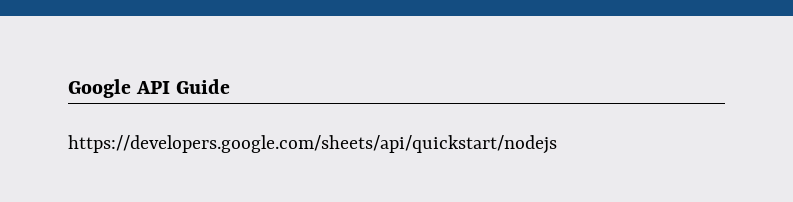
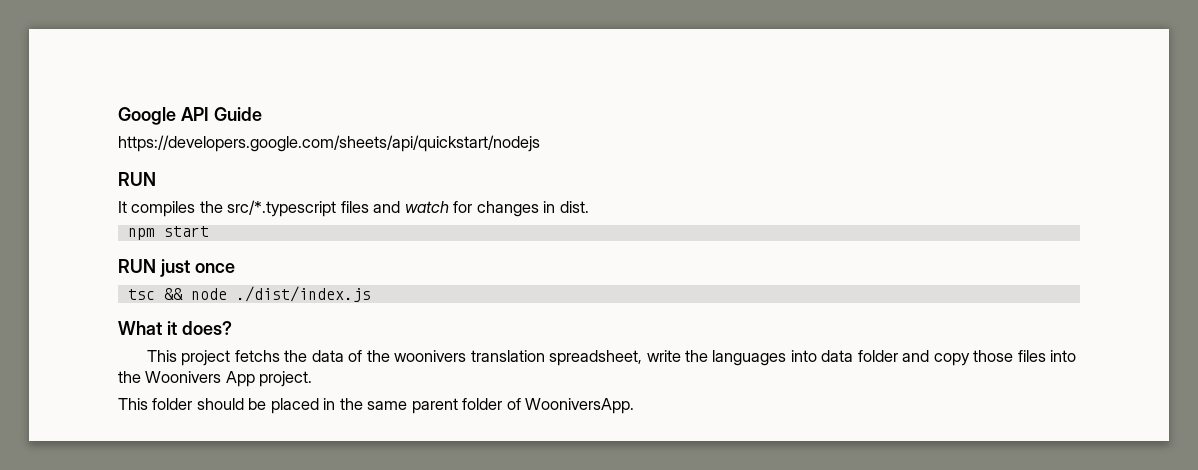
  https://developers.google.com/sheets/api/quickstart/nodejs
+ RUN
+ It compiles the src/*.typescript files and watch for changes in dist.
+ npm start
+ RUN just once
+ tsc && node ./dist/index.js
+ What it does?
+ This project fetchs the data of the woonivers translation spreadsheet, write the languages into data folder and copy those files into the Woonivers App project.
+ This folder should be placed in the same parent folder of WooniversApp.

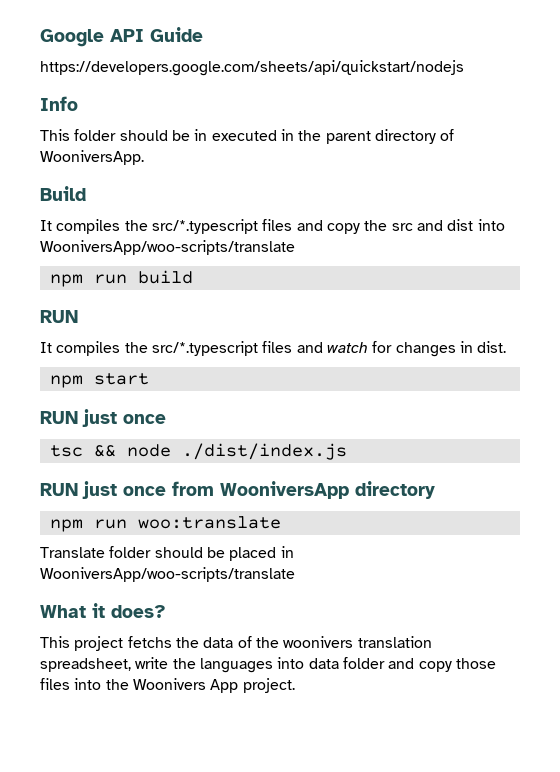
+ Info
+ This folder should be in executed in the parent directory of WooniversApp.
+ Build
+ It compiles the src/*.typescript files and copy the src and dist into WooniversApp/woo-scripts/translate
+ npm run build
+ RUN just once from WooniversApp directory
+ npm run woo:translate
+ Translate folder should be placed in WooniversApp/woo-scripts/translate
- This folder should be placed in the same parent folder of WooniversApp.

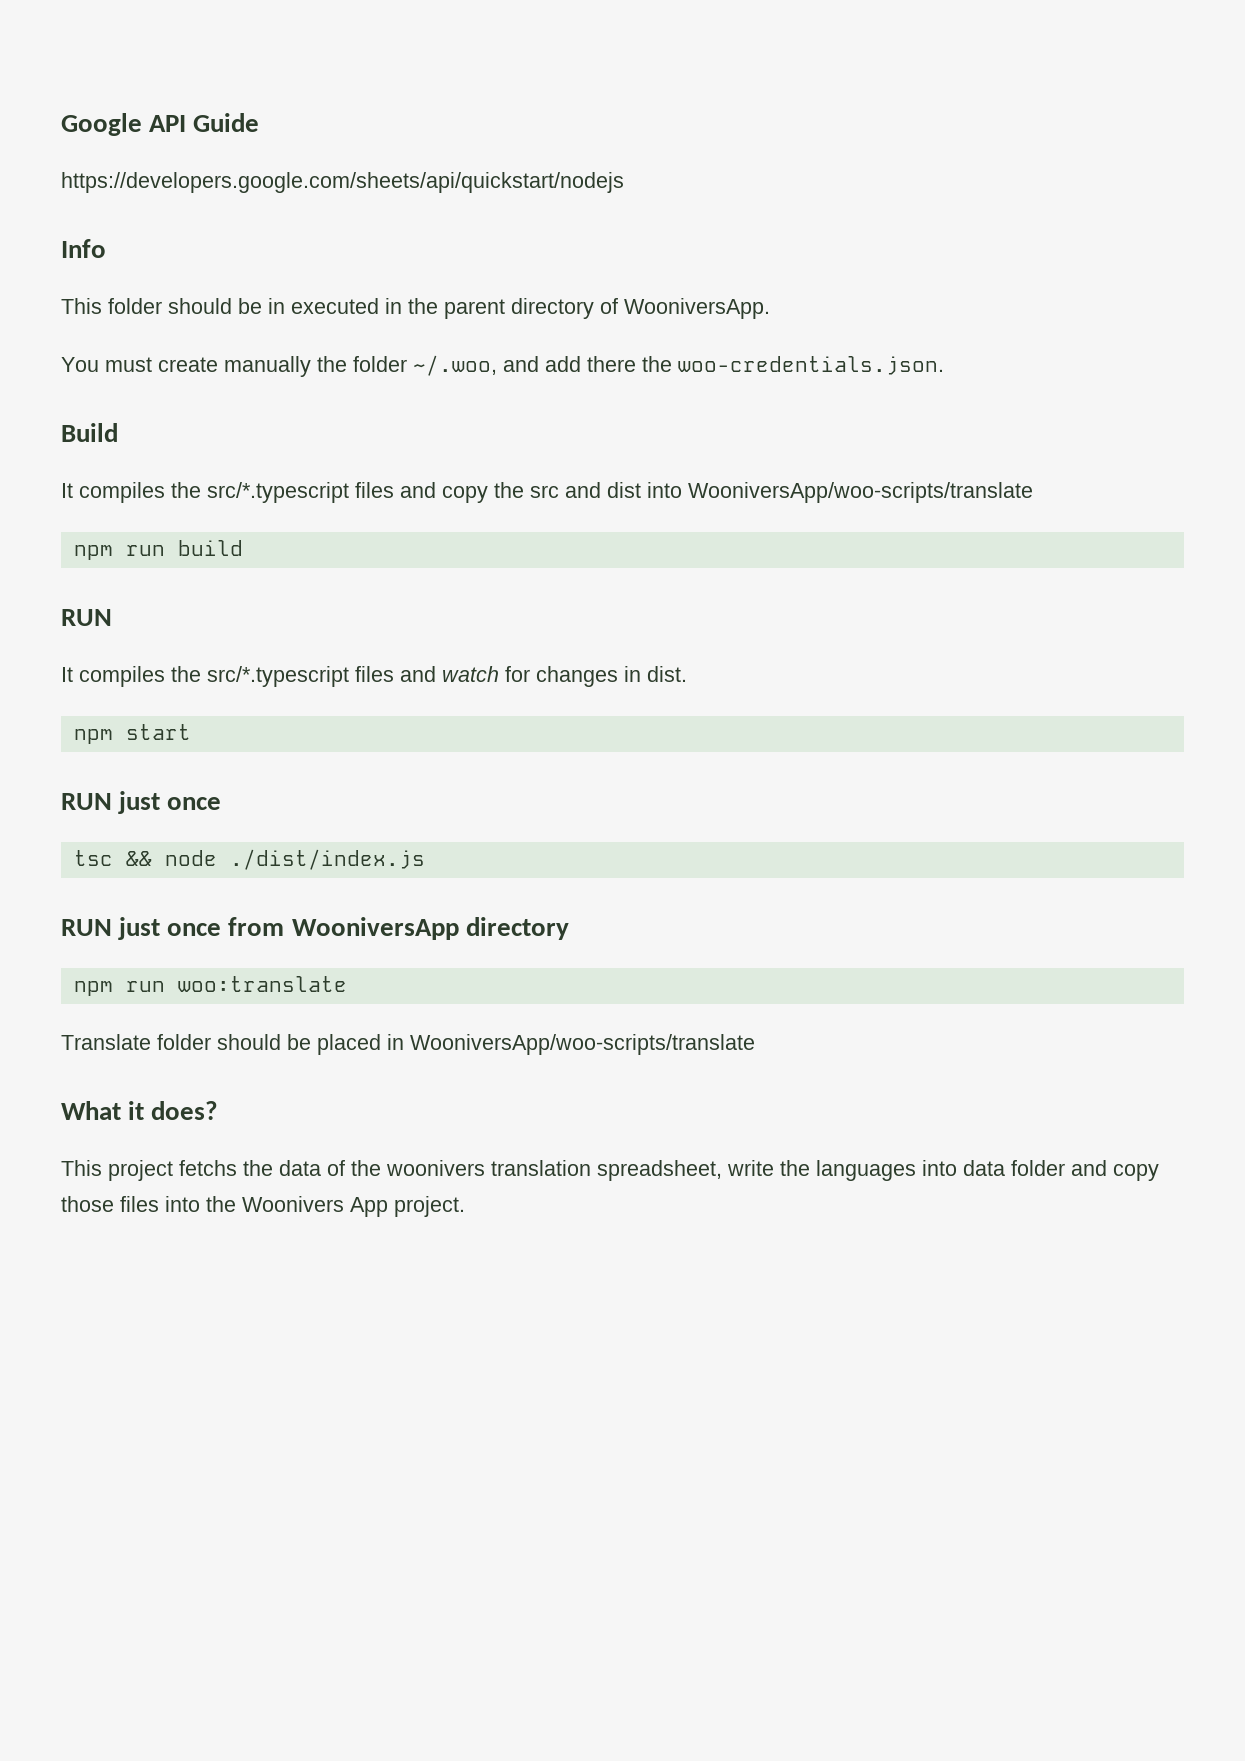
+ You must create manually the folder ~/.woo, and add there the woo-credentials.json.

